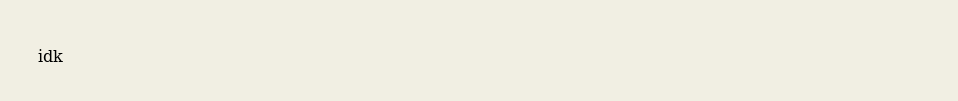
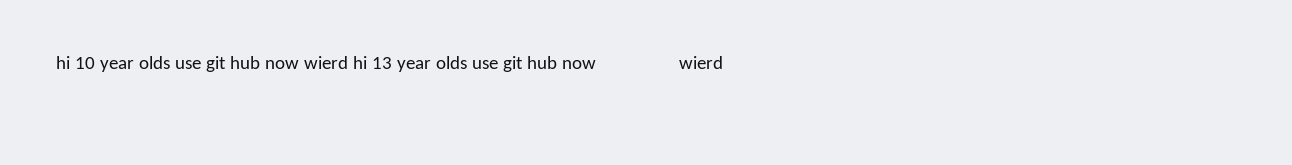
- idk
+ hi 10 year olds use git hub now wierd hi 13 year olds use git hub now wierd

